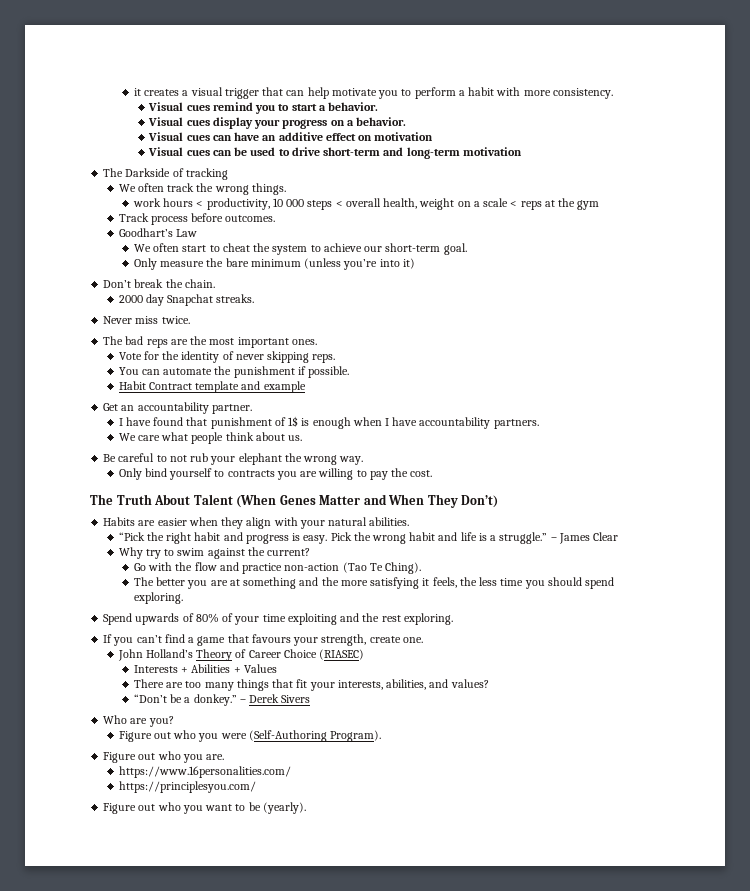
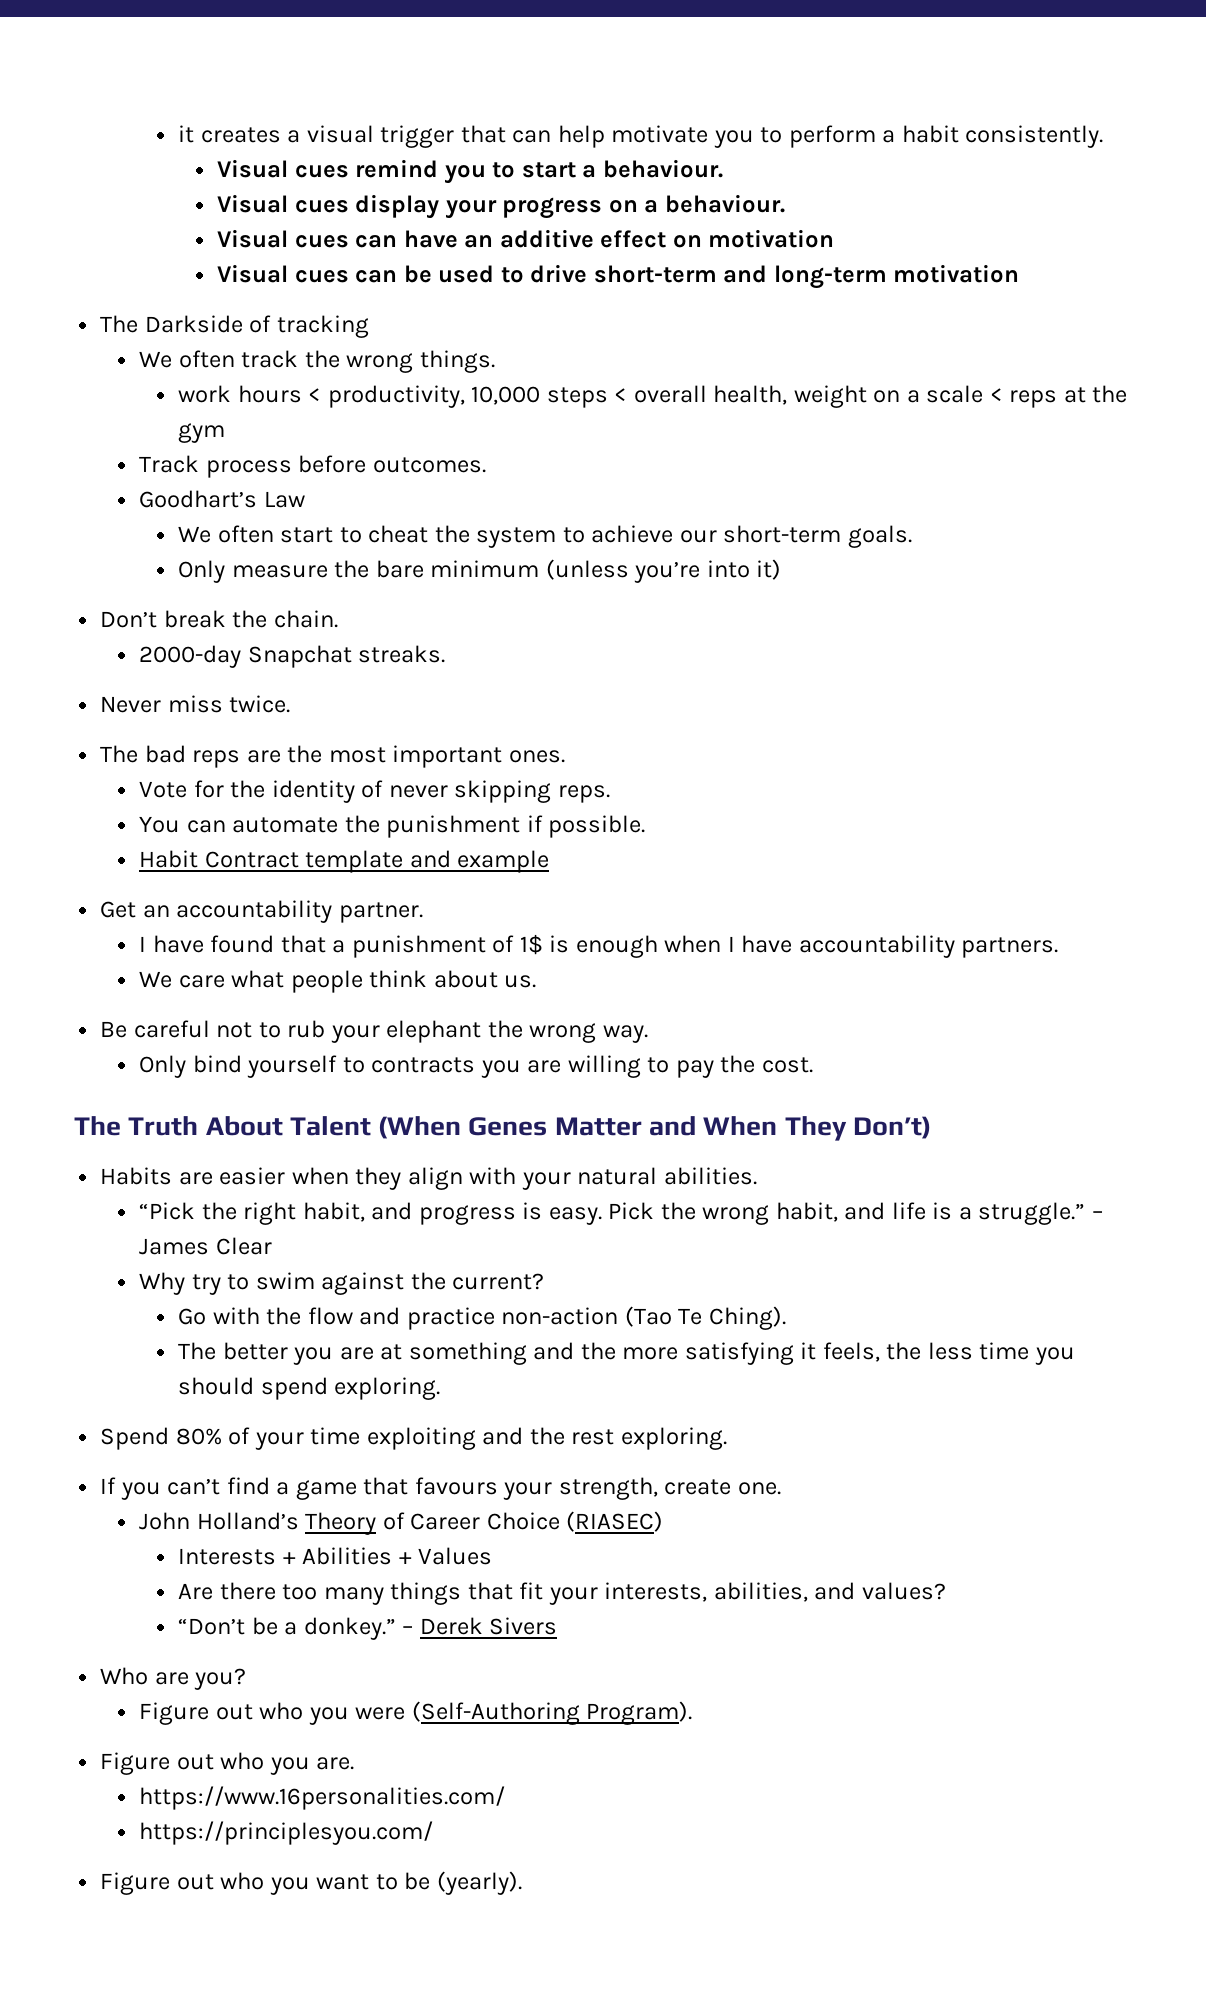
- it creates a visual trigger that can help motivate you to perform a habit with more consistency.
+ it creates a visual trigger that can help motivate you to perform a habit consistently.
- Visual cues remind you to start a behavior.
+ Visual cues remind you to start a behaviour.
- Visual cues display your progress on a behavior.
+ Visual cues display your progress on a behaviour.
- work hours < productivity, 10 000 steps < overall health, weight on a scale < reps at the gym
+ work hours < productivity, 10,000 steps < overall health, weight on a scale < reps at the gym
- We often start to cheat the system to achieve our short-term goal.
+ We often start to cheat the system to achieve our short-term goals.
- 2000 day Snapchat streaks.
+ 2000-day Snapchat streaks.
- I have found that punishment of 1$ is enough when I have accountability partners.
+ I have found that a punishment of 1$ is enough when I have accountability partners.
- Be careful to not rub your elephant the wrong way.
+ Be careful not to rub your elephant the wrong way.
- “Pick the right habit and progress is easy.
+ “Pick the right habit, and progress is easy.
- Pick the wrong habit and life is a struggle.”
+ Pick the wrong habit, and life is a struggle.”
- Spend upwards of 80% of your time exploiting and the rest exploring.
+ Spend 80% of your time exploiting and the rest exploring.
- There are too many things that fit your interests, abilities, and values?
+ Are there too many things that fit your interests, abilities, and values?

